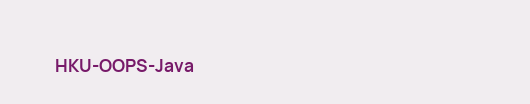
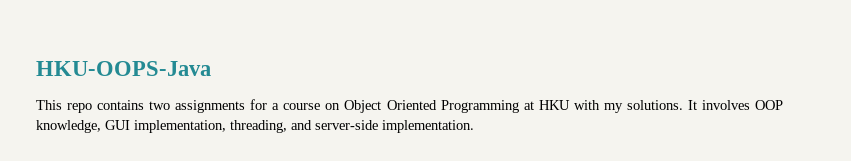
+ This repo contains two assignments for a course on Object Oriented Programming at HKU with my solutions. It involves OOP knowledge, GUI implementation, threading, and server-side implementation.

